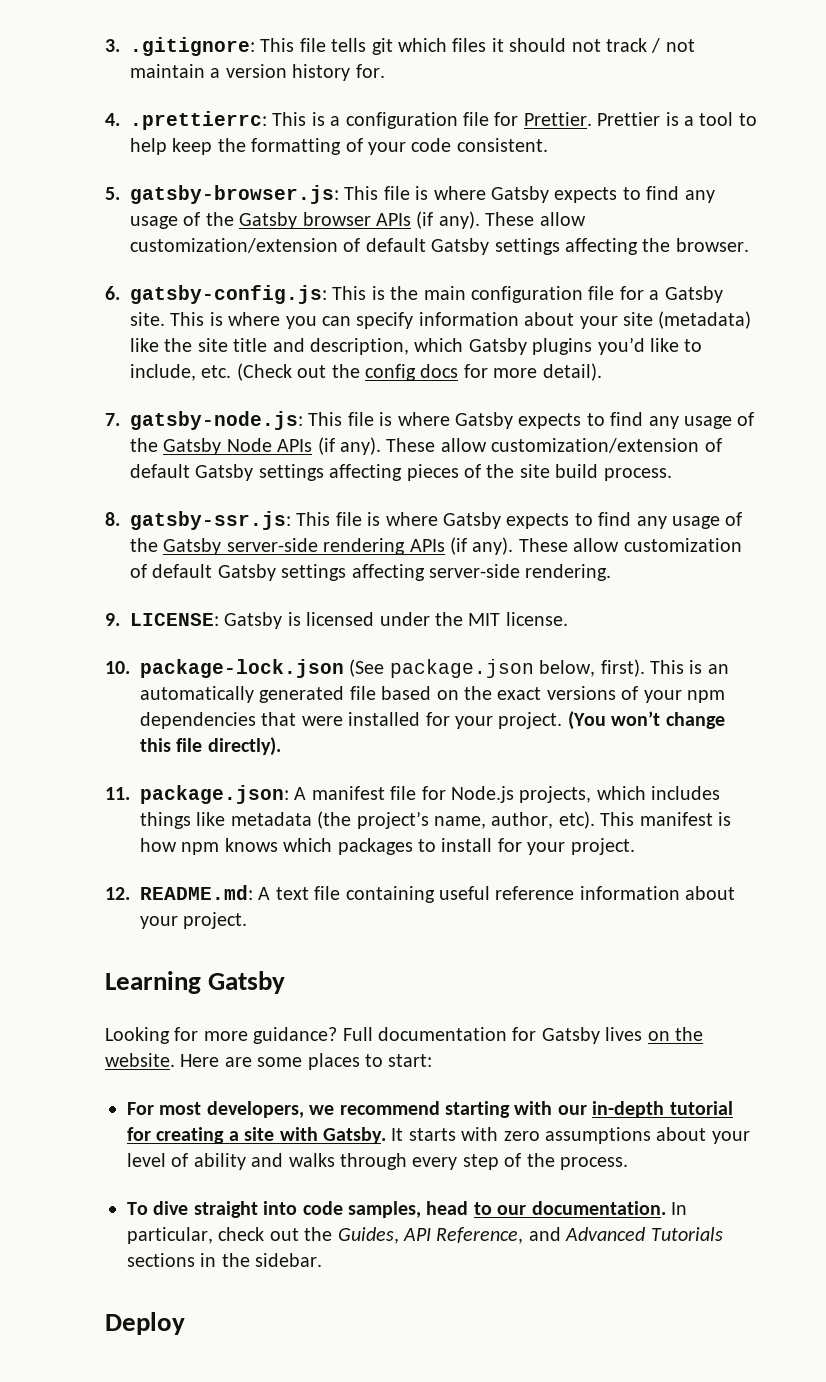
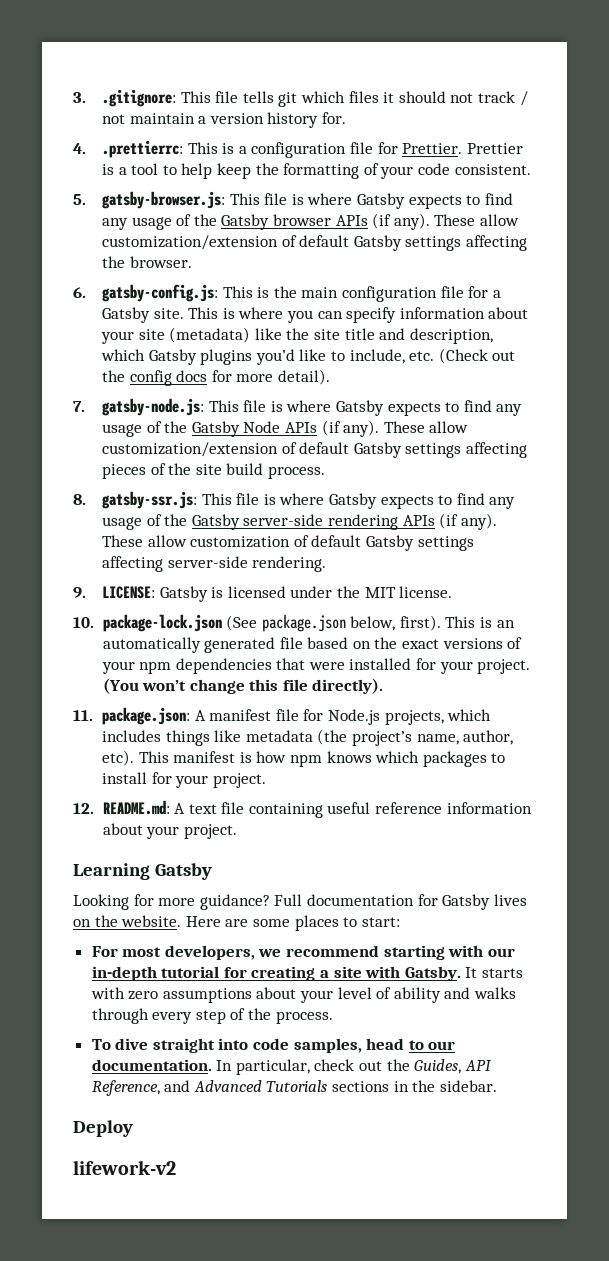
+ lifework-v2

